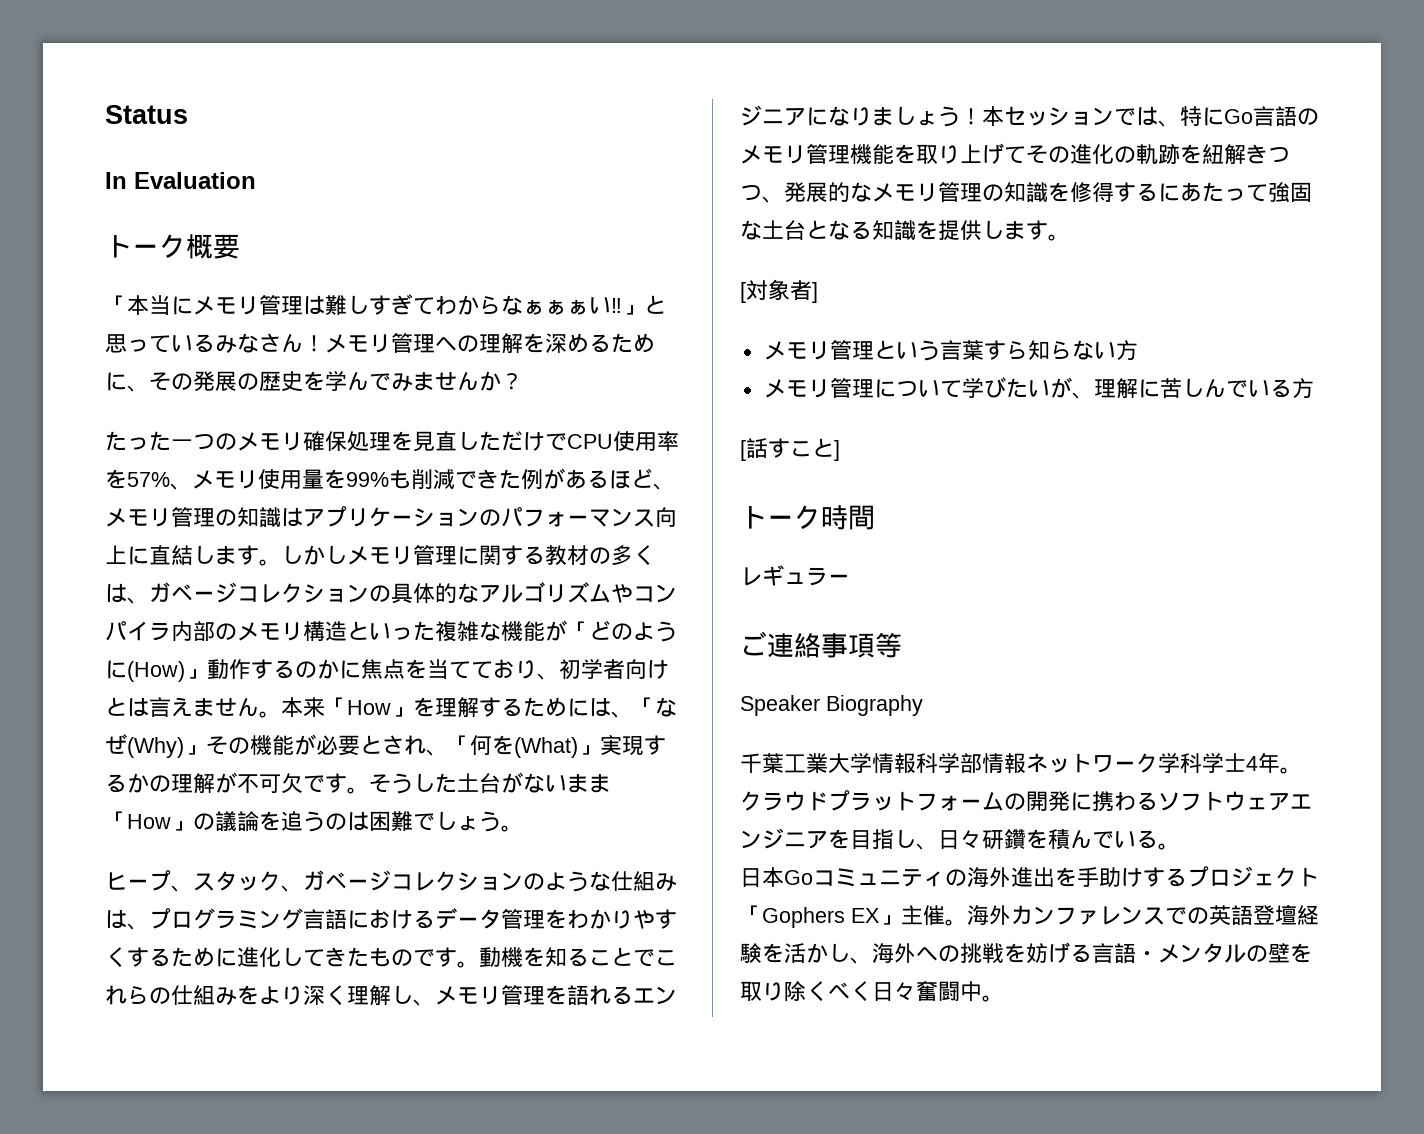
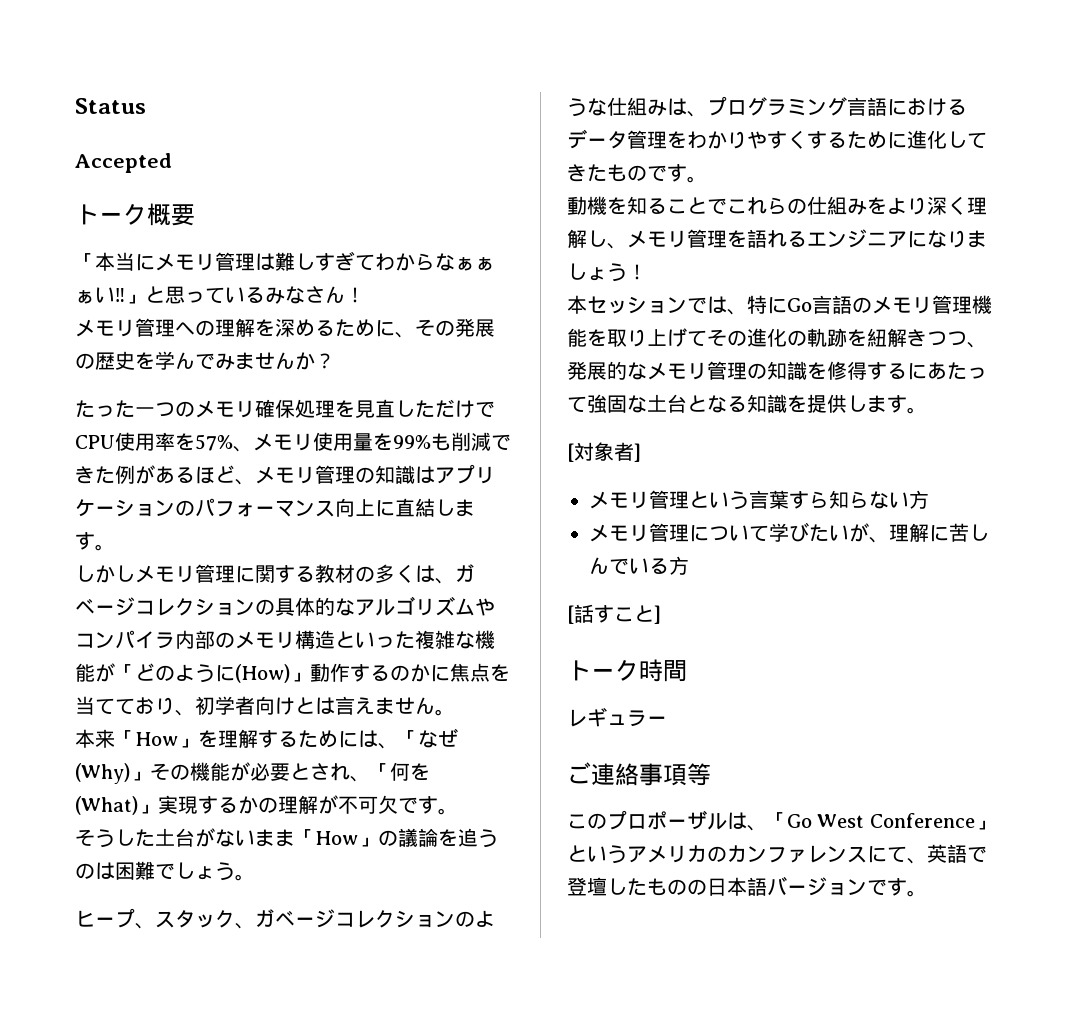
- In Evaluation
+ Accepted
- 「本当にメモリ管理は難しすぎてわからなぁぁぁい‼」と思っているみなさん！メモリ管理への理解を深めるために、その発展の歴史を学んでみませんか？
+ 「本当にメモリ管理は難しすぎてわからなぁぁぁい‼」と思っているみなさん！
+ メモリ管理への理解を深めるために、その発展の歴史を学んでみませんか？
- たった一つのメモリ確保処理を見直しただけでCPU使用率を57%、メモリ使用量を99%も削減できた例があるほど、メモリ管理の知識はアプリケーションのパフォーマンス向上に直結します。しかしメモリ管理に関する教材の多くは、ガベージコレクションの具体的なアルゴリズムやコンパイラ内部のメモリ構造といった複雑な機能が「どのように(How)」動作するのかに焦点を当てており、初学者向けとは言えません。本来「How」を理解するためには、「なぜ(Why)」その機能が必要とされ、「何を(What)」実現するかの理解が不可欠です。そうした土台がないまま「How」の議論を追うのは困難でしょう。
+ たった一つのメモリ確保処理を見直しただけでCPU使用率を57%、メモリ使用量を99%も削減できた例があるほど、メモリ管理の知識はアプリケーションのパフォーマンス向上に直結します。
+ しかしメモリ管理に関する教材の多くは、ガベージコレクションの具体的なアルゴリズムやコンパイラ内部のメモリ構造といった複雑な機能が「どのように(How)」動作するのかに焦点を当てており、初学者向けとは言えません。
+ 本来「How」を理解するためには、「なぜ(Why)」その機能が必要とされ、「何を(What)」実現するかの理解が不可欠です。
+ そうした土台がないまま「How」の議論を追うのは困難でしょう。
- ヒープ、スタック、ガベージコレクションのような仕組みは、プログラミング言語におけるデータ管理をわかりやすくするために進化してきたものです。動機を知ることでこれらの仕組みをより深く理解し、メモリ管理を語れるエンジニアになりましょう！本セッションでは、特にGo言語のメモリ管理機能を取り上げてその進化の軌跡を紐解きつつ、発展的なメモリ管理の知識を修得するにあたって強固な土台となる知識を提供します。
+ ヒープ、スタック、ガベージコレクションのような仕組みは、プログラミング言語におけるデータ管理をわかりやすくするために進化してきたものです。
+ 動機を知ることでこれらの仕組みをより深く理解し、メモリ管理を語れるエンジニアになりましょう！
+ 本セッションでは、特にGo言語のメモリ管理機能を取り上げてその進化の軌跡を紐解きつつ、発展的なメモリ管理の知識を修得するにあたって強固な土台となる知識を提供します。
- Speaker Biography
- 千葉工業大学情報科学部情報ネットワーク学科学士4年。クラウドプラットフォームの開発に携わるソフトウェアエンジニアを目指し、日々研鑽を積んでいる。
- 日本Goコミュニティの海外進出を手助けするプロジェクト「Gophers EX」主催。海外カンファレンスでの英語登壇経験を活かし、海外への挑戦を妨げる言語・メンタルの壁を取り除くべく日々奮闘中。
+ このプロポーザルは、「Go West Conference」というアメリカのカンファレンスにて、英語で登壇したものの日本語バージョンです。

